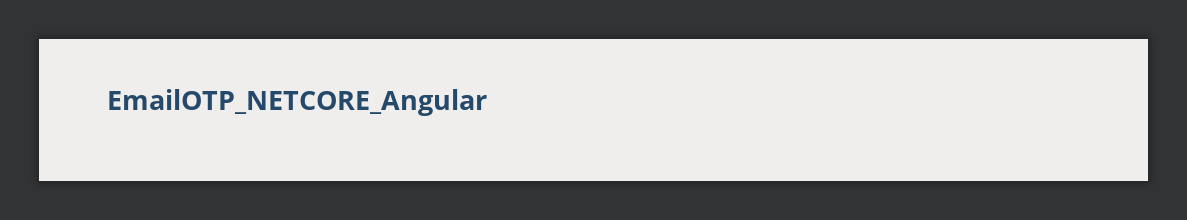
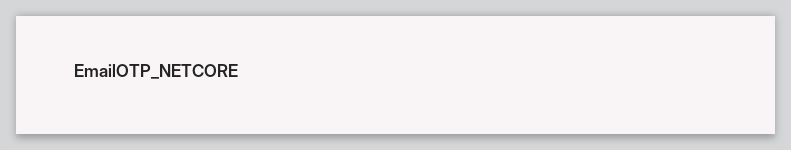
- EmailOTP_NETCORE_Angular
+ EmailOTP_NETCORE

